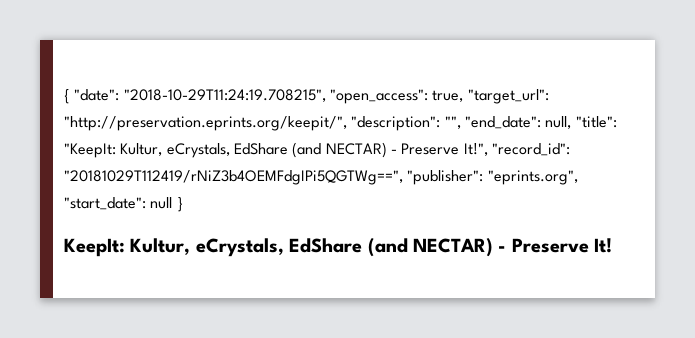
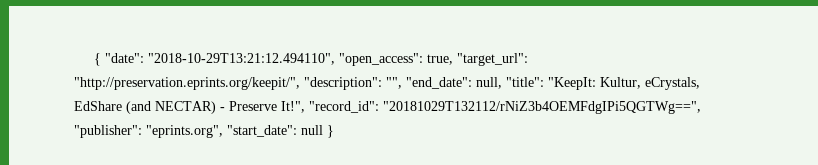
- { "date": "2018-10-29T11:24:19.708215", "open_access": true, "target_url": "http://preservation.eprints.org/keepit/", "description": "", "end_date": null, "title": "KeepIt: Kultur, eCrystals, EdShare (and NECTAR) - Preserve It!", "record_id": "20181029T112419/rNiZ3b4OEMFdgIPi5QGTWg==", "publisher": "eprints.org", "start_date": null }
+ { "date": "2018-10-29T13:21:12.494110", "open_access": true, "target_url": "http://preservation.eprints.org/keepit/", "description": "", "end_date": null, "title": "KeepIt: Kultur, eCrystals, EdShare (and NECTAR) - Preserve It!", "record_id": "20181029T132112/rNiZ3b4OEMFdgIPi5QGTWg==", "publisher": "eprints.org", "start_date": null }
- KeepIt: Kultur, eCrystals, EdShare (and NECTAR) - Preserve It!

